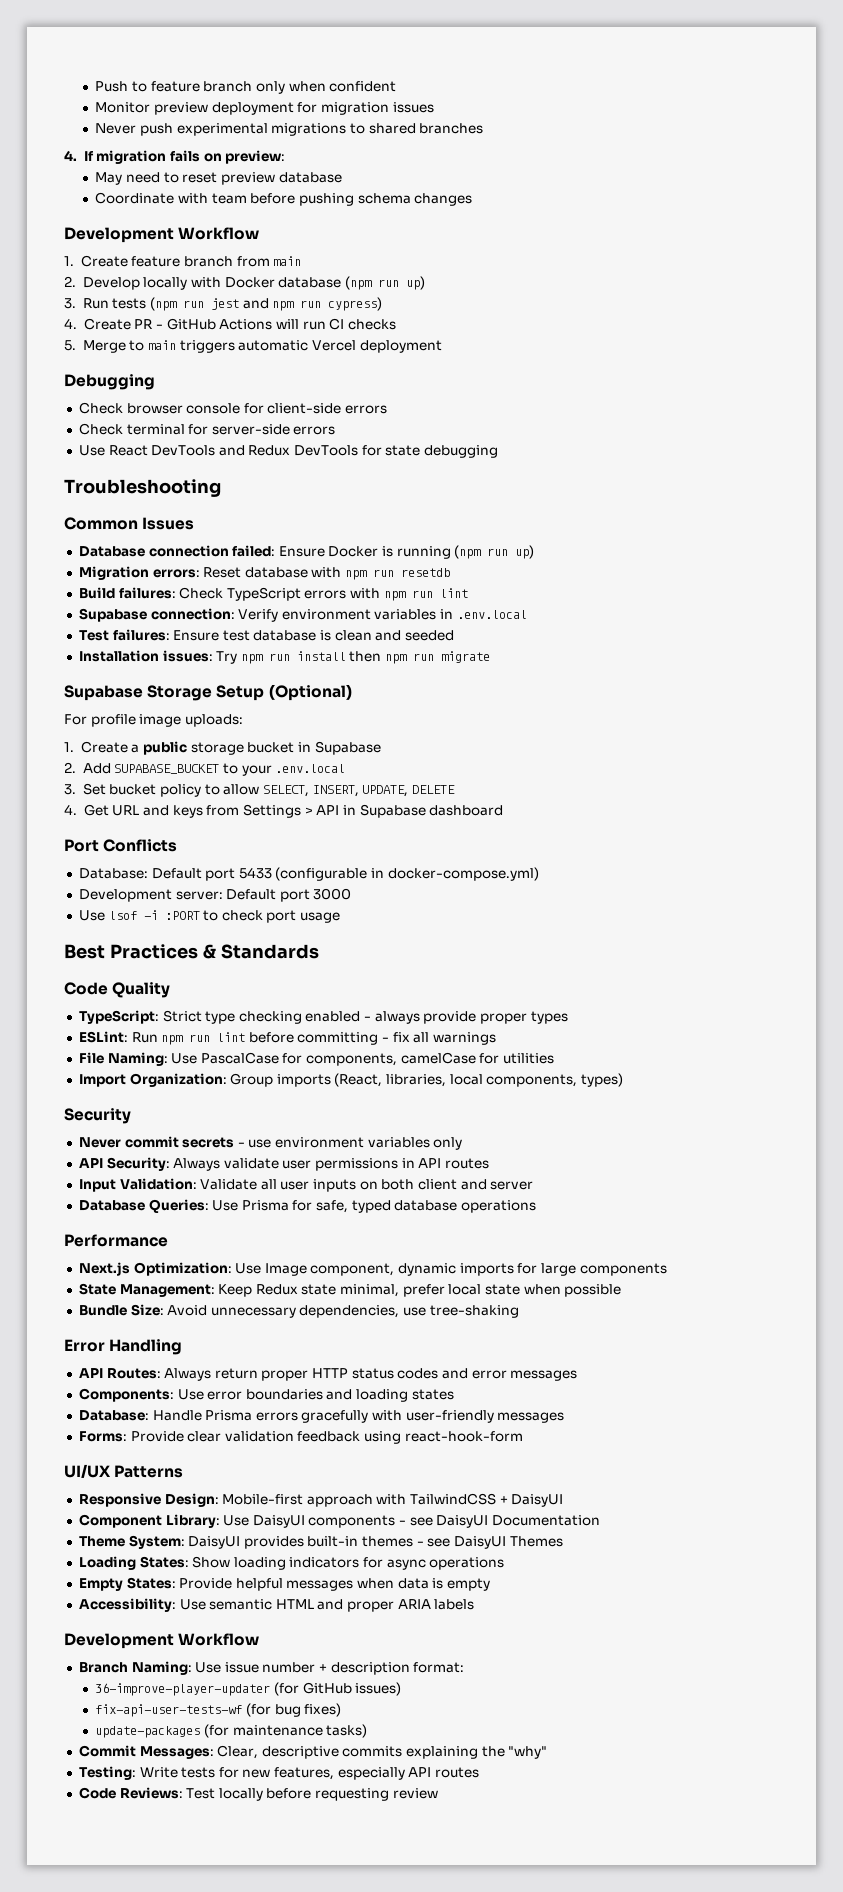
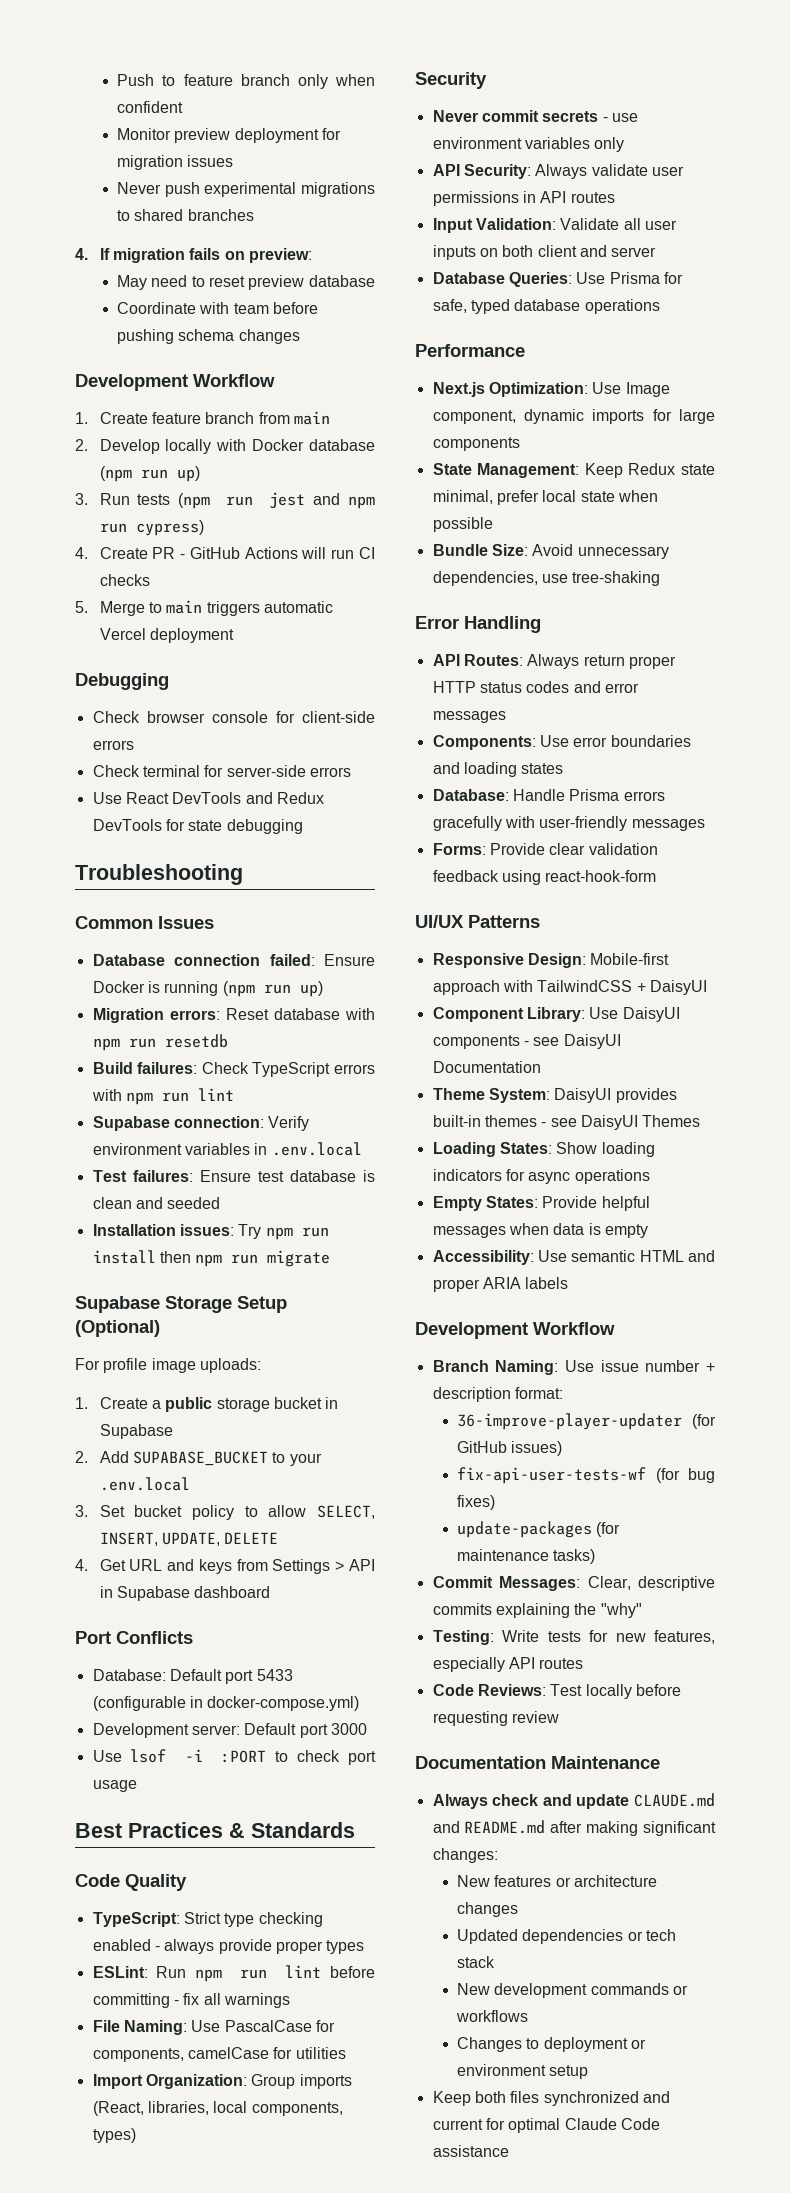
+ Documentation Maintenance
+ Always check and update CLAUDE.md and README.md after making significant changes:
+ New features or architecture changes
+ Updated dependencies or tech stack
+ New development commands or workflows
+ Changes to deployment or environment setup
+ Keep both files synchronized and current for optimal Claude Code assistance

